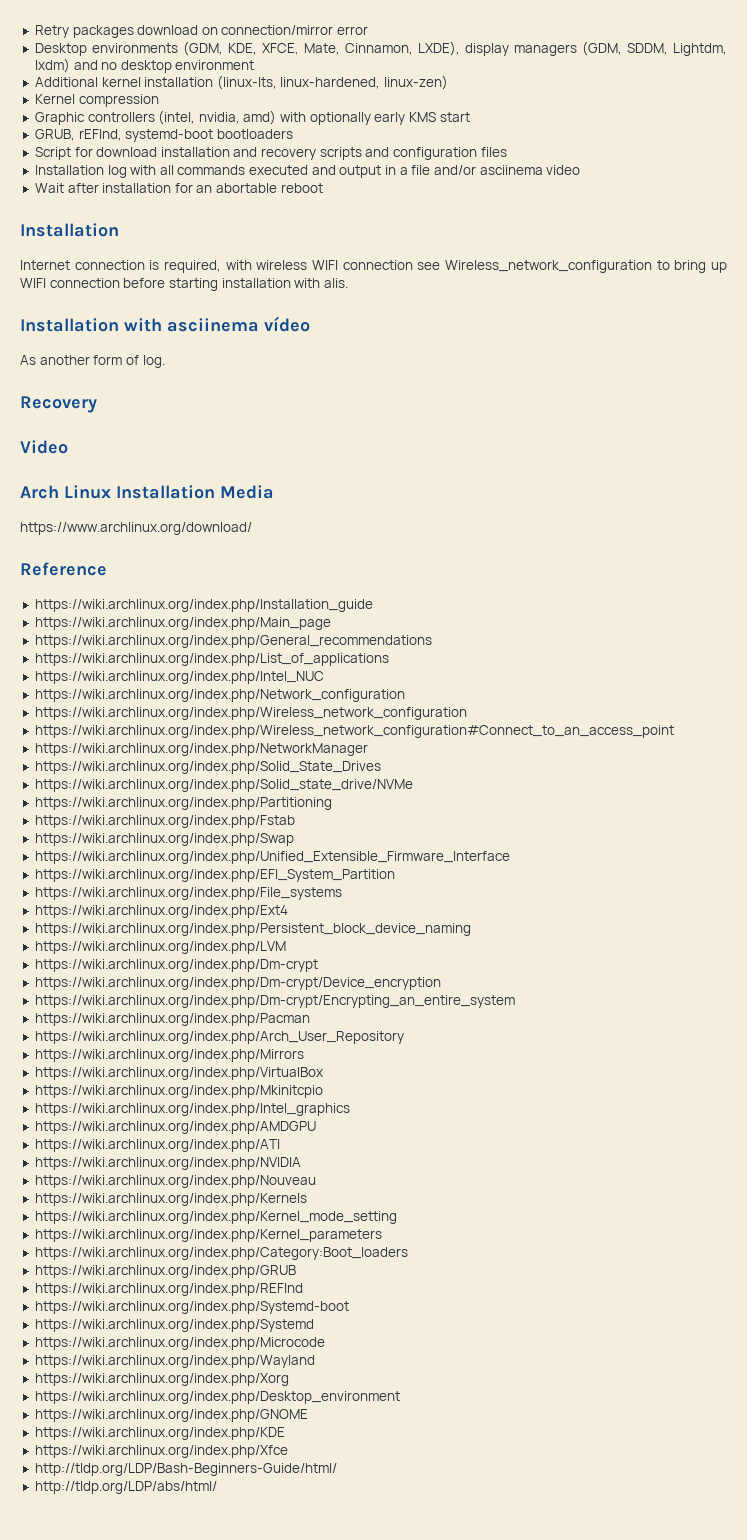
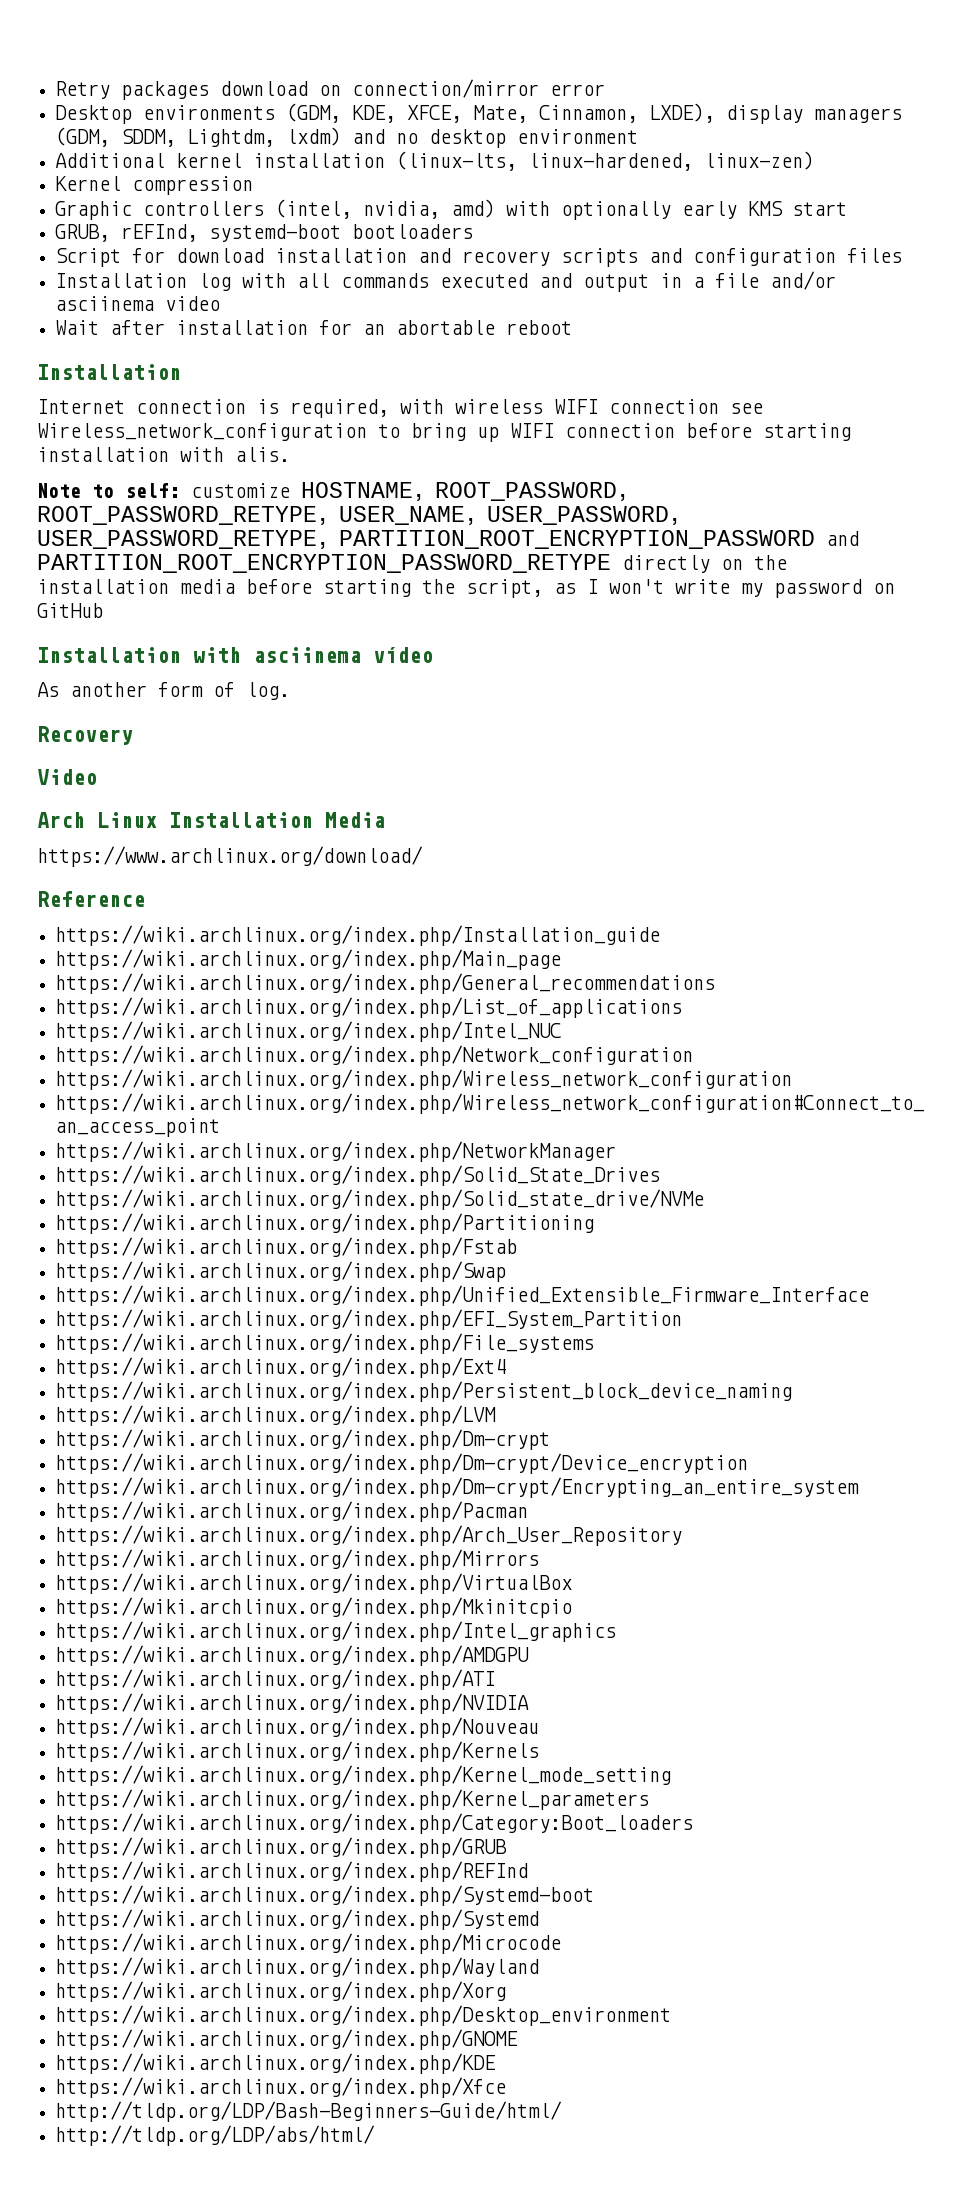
+ Note to self: customize HOSTNAME, ROOT_PASSWORD, ROOT_PASSWORD_RETYPE, USER_NAME, USER_PASSWORD, USER_PASSWORD_RETYPE, PARTITION_ROOT_ENCRYPTION_PASSWORD and PARTITION_ROOT_ENCRYPTION_PASSWORD_RETYPE directly on the installation media before starting the script, as I won't write my password on GitHub

